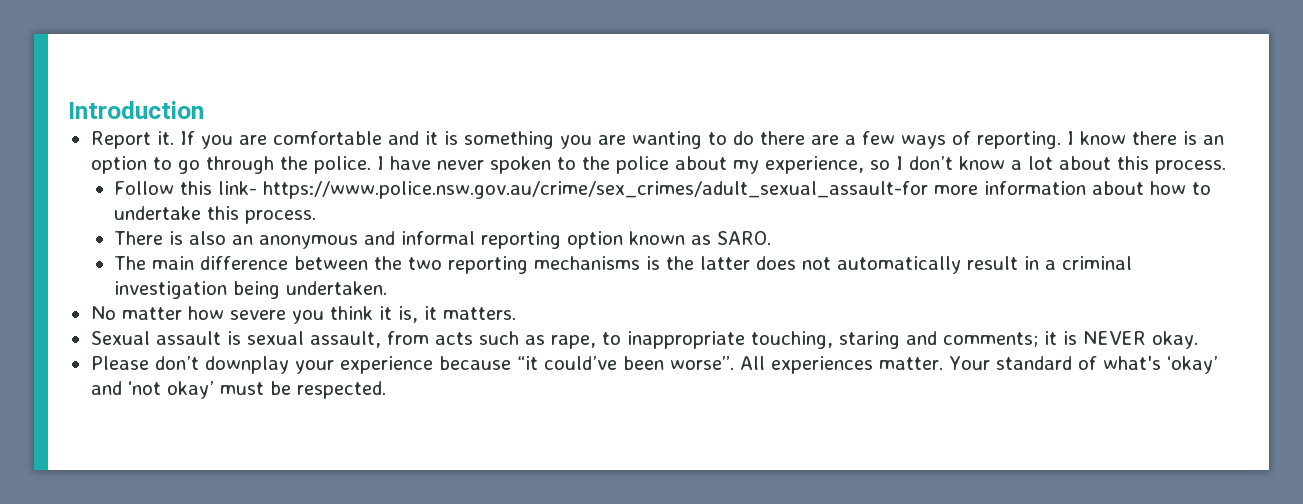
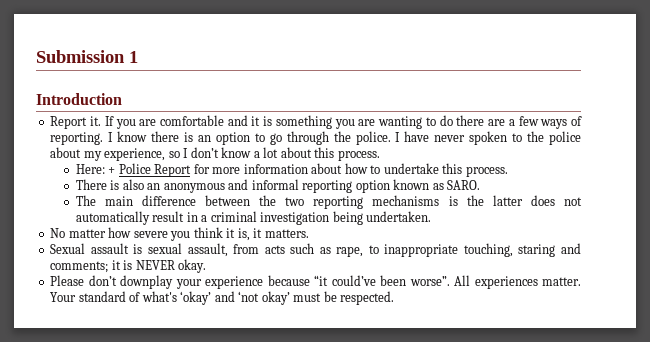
+ Submission 1
- Follow this link- https://www.police.nsw.gov.au/crime/sex_crimes/adult_sexual_assault-for more information about how to undertake this process.
+ Here: + Police Report for more information about how to undertake this process.

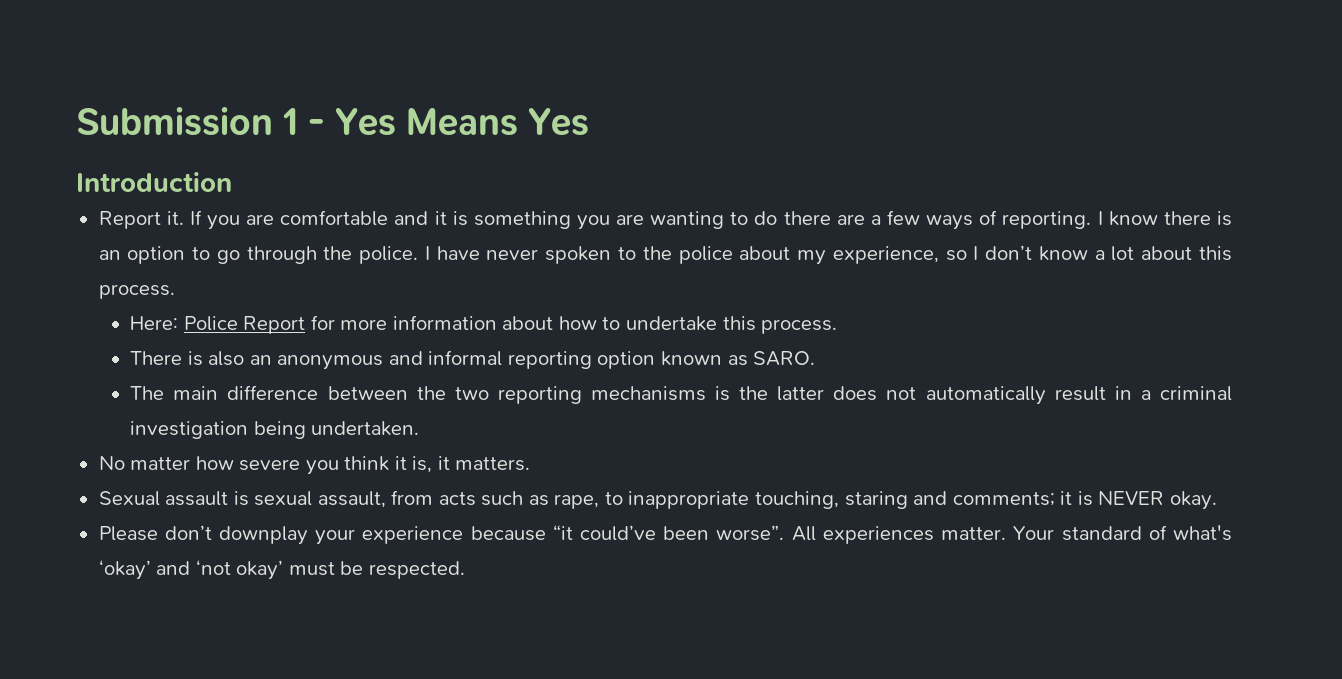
- Submission 1
+ Submission 1 - Yes Means Yes
- Here: + Police Report for more information about how to undertake this process.
+ Here: Police Report for more information about how to undertake this process.

